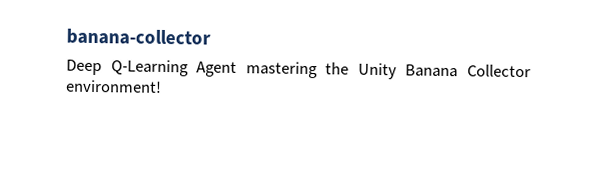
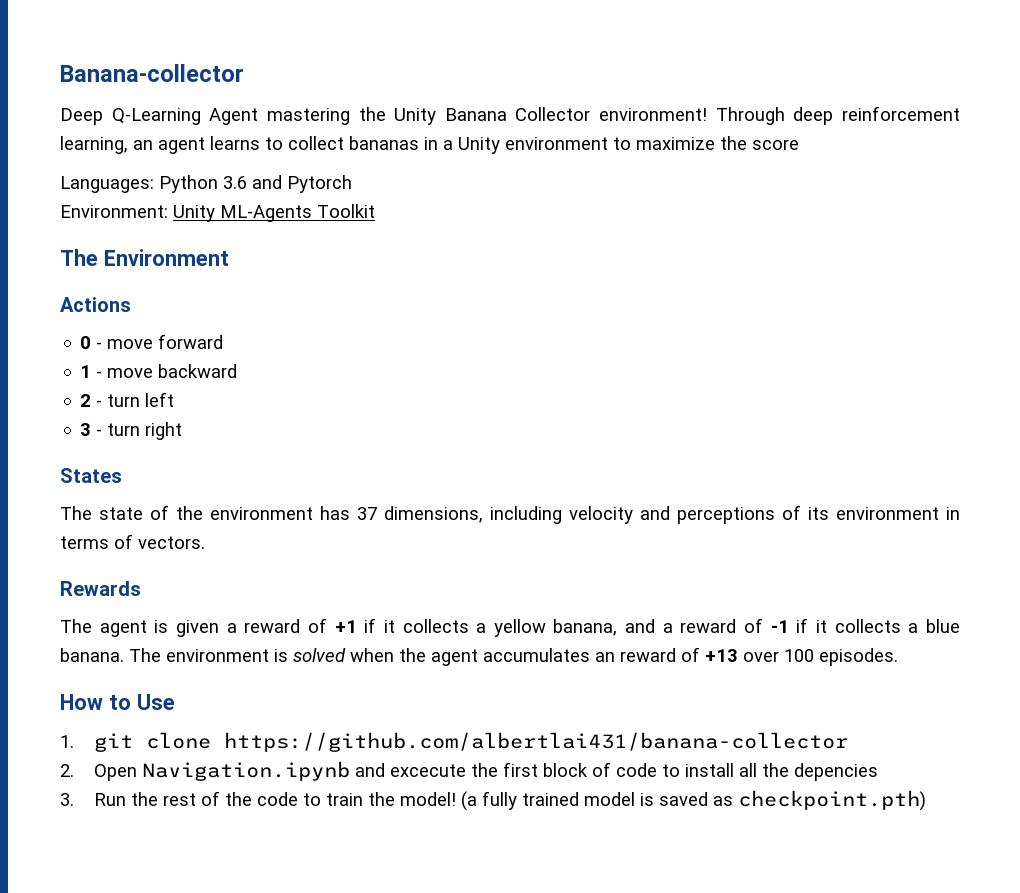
- banana-collector
+ Banana-collector
+ Through deep reinforcement learning, an agent learns to collect bananas in a Unity environment to maximize the score
+ Languages: Python 3.6 and Pytorch
+ Environment: Unity ML-Agents Toolkit
+ The Environment
+ Actions
+ 0 - move forward
+ 1 - move backward
+ 2 - turn left
+ 3 - turn right
+ States
+ The state of the environment has 37 dimensions, including velocity and perceptions of its environment in terms of vectors.
+ Rewards
+ The agent is given a reward of +1 if it collects a yellow banana, and a reward of -1 if it collects a blue banana. The environment is solved when the agent accumulates an reward of +13 over 100 episodes.
+ How to Use
+ 1. git clone https://github.com/albertlai431/banana-collector
+ 2. Open Navigation.ipynb and excecute the first block of code to install all the depencies
+ 3. Run the rest of the code to train the model! (a fully trained model is saved as checkpoint.pth)

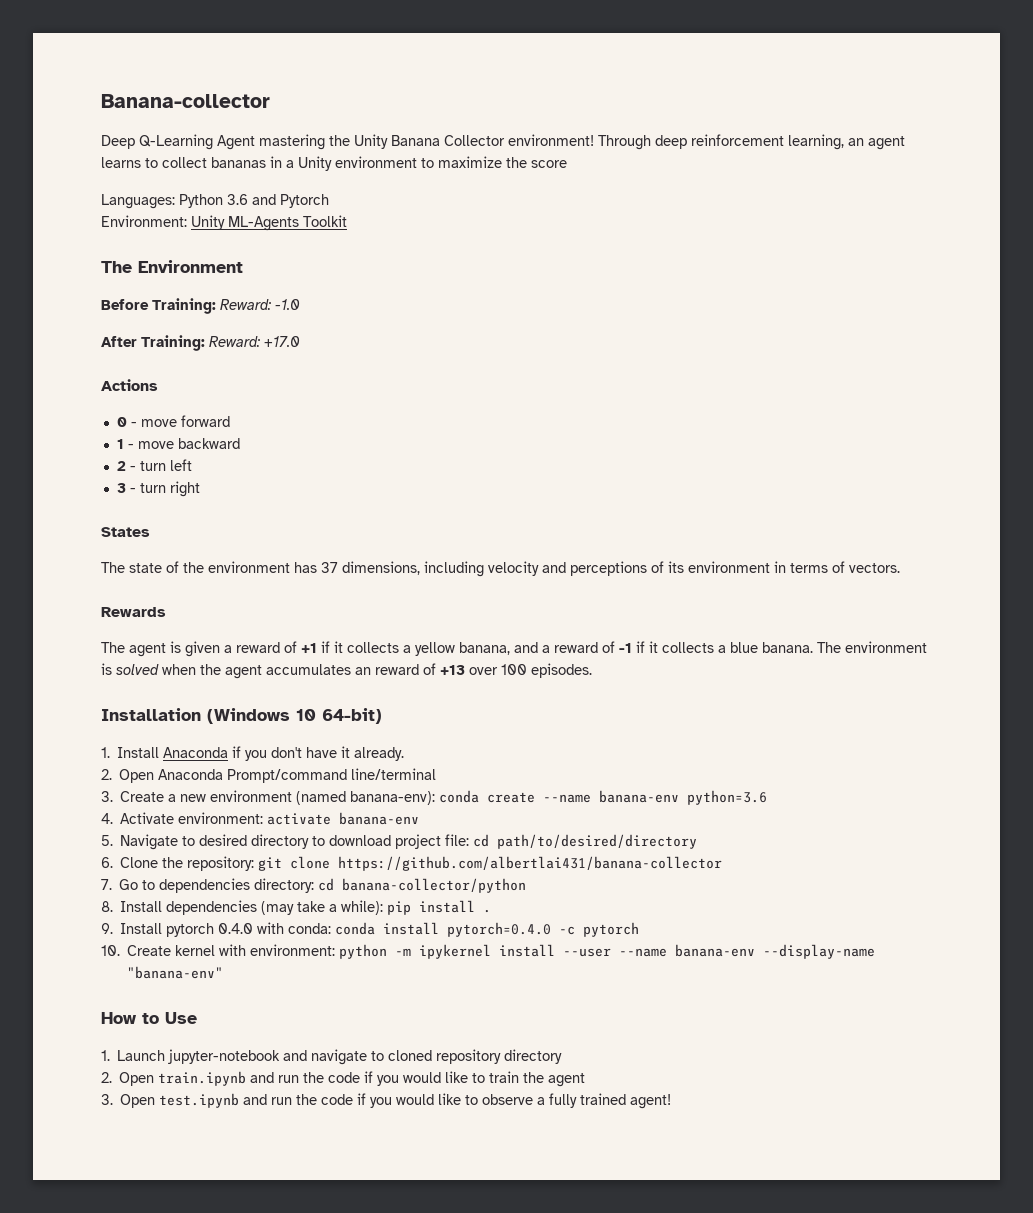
+ Before Training: Reward: -1.0
+ After Training: Reward: +17.0
+ Installation (Windows 10 64-bit)
+ 1. Install Anaconda if you don't have it already.
+ 2. Open Anaconda Prompt/command line/terminal
+ 3. Create a new environment (named banana-env): conda create --name banana-env python=3.6
+ 4. Activate environment: activate banana-env
+ 5. Navigate to desired directory to download project file: cd path/to/desired/directory
+ 6. Clone the repository: git clone https://github.com/albertlai431/banana-collector
+ 7. Go to dependencies directory: cd banana-collector/python
+ 8. Install dependencies (may take a while): pip install .
+ 9. Install pytorch 0.4.0 with conda: conda install pytorch=0.4.0 -c pytorch
+ 10. Create kernel with environment: python -m ipykernel install --user --name banana-env --display-name "banana-env"
  How to Use
- 1. git clone https://github.com/albertlai431/banana-collector
- 2. Open Navigation.ipynb and excecute the first block of code to install all the depencies
- 3. Run the rest of the code to train the model! (a fully trained model is saved as checkpoint.pth)
+ 1. Launch jupyter-notebook and navigate to cloned repository directory
+ 2. Open train.ipynb and run the code if you would like to train the agent
+ 3. Open test.ipynb and run the code if you would like to observe a fully trained agent!

